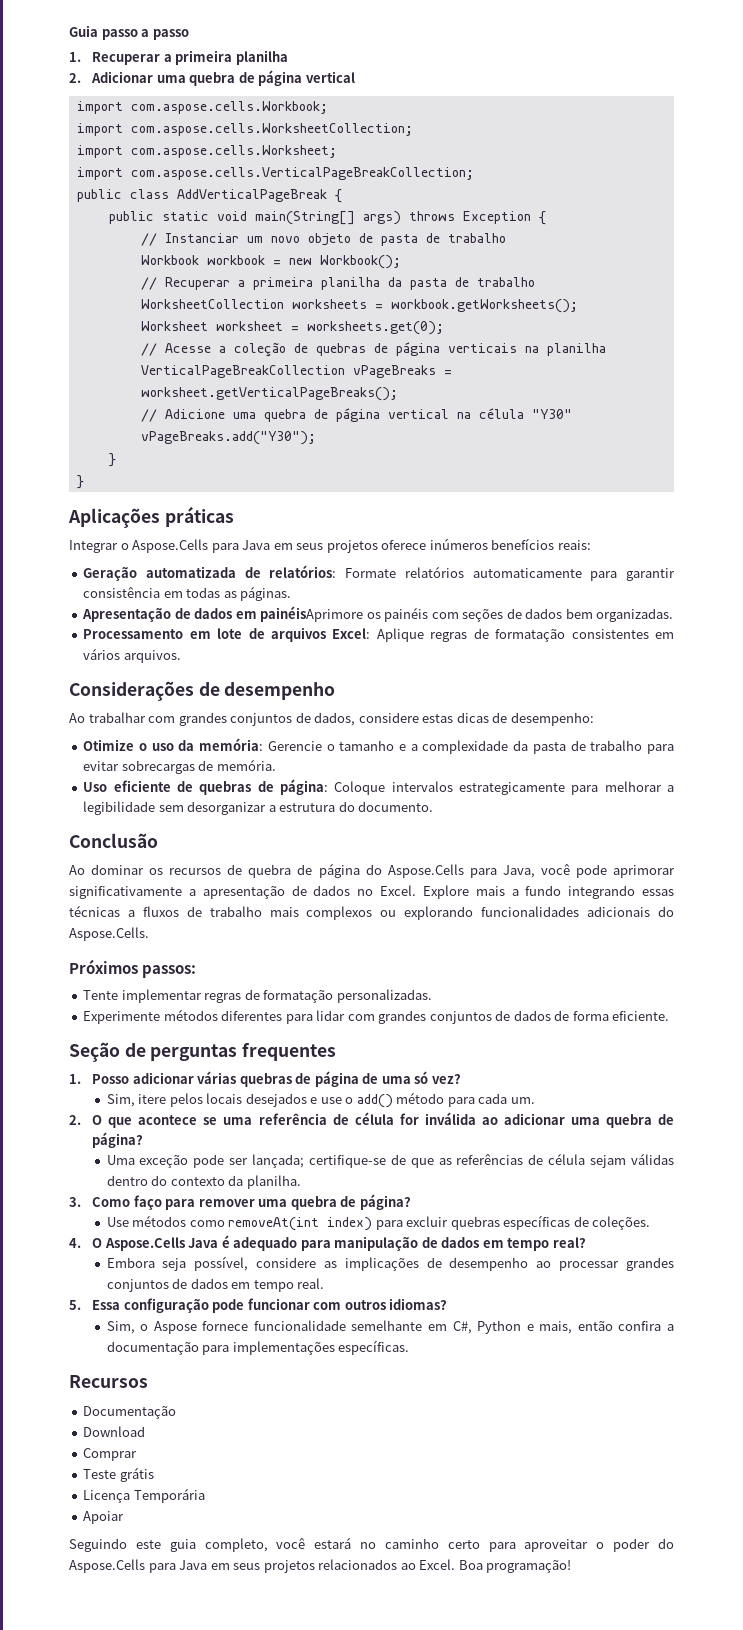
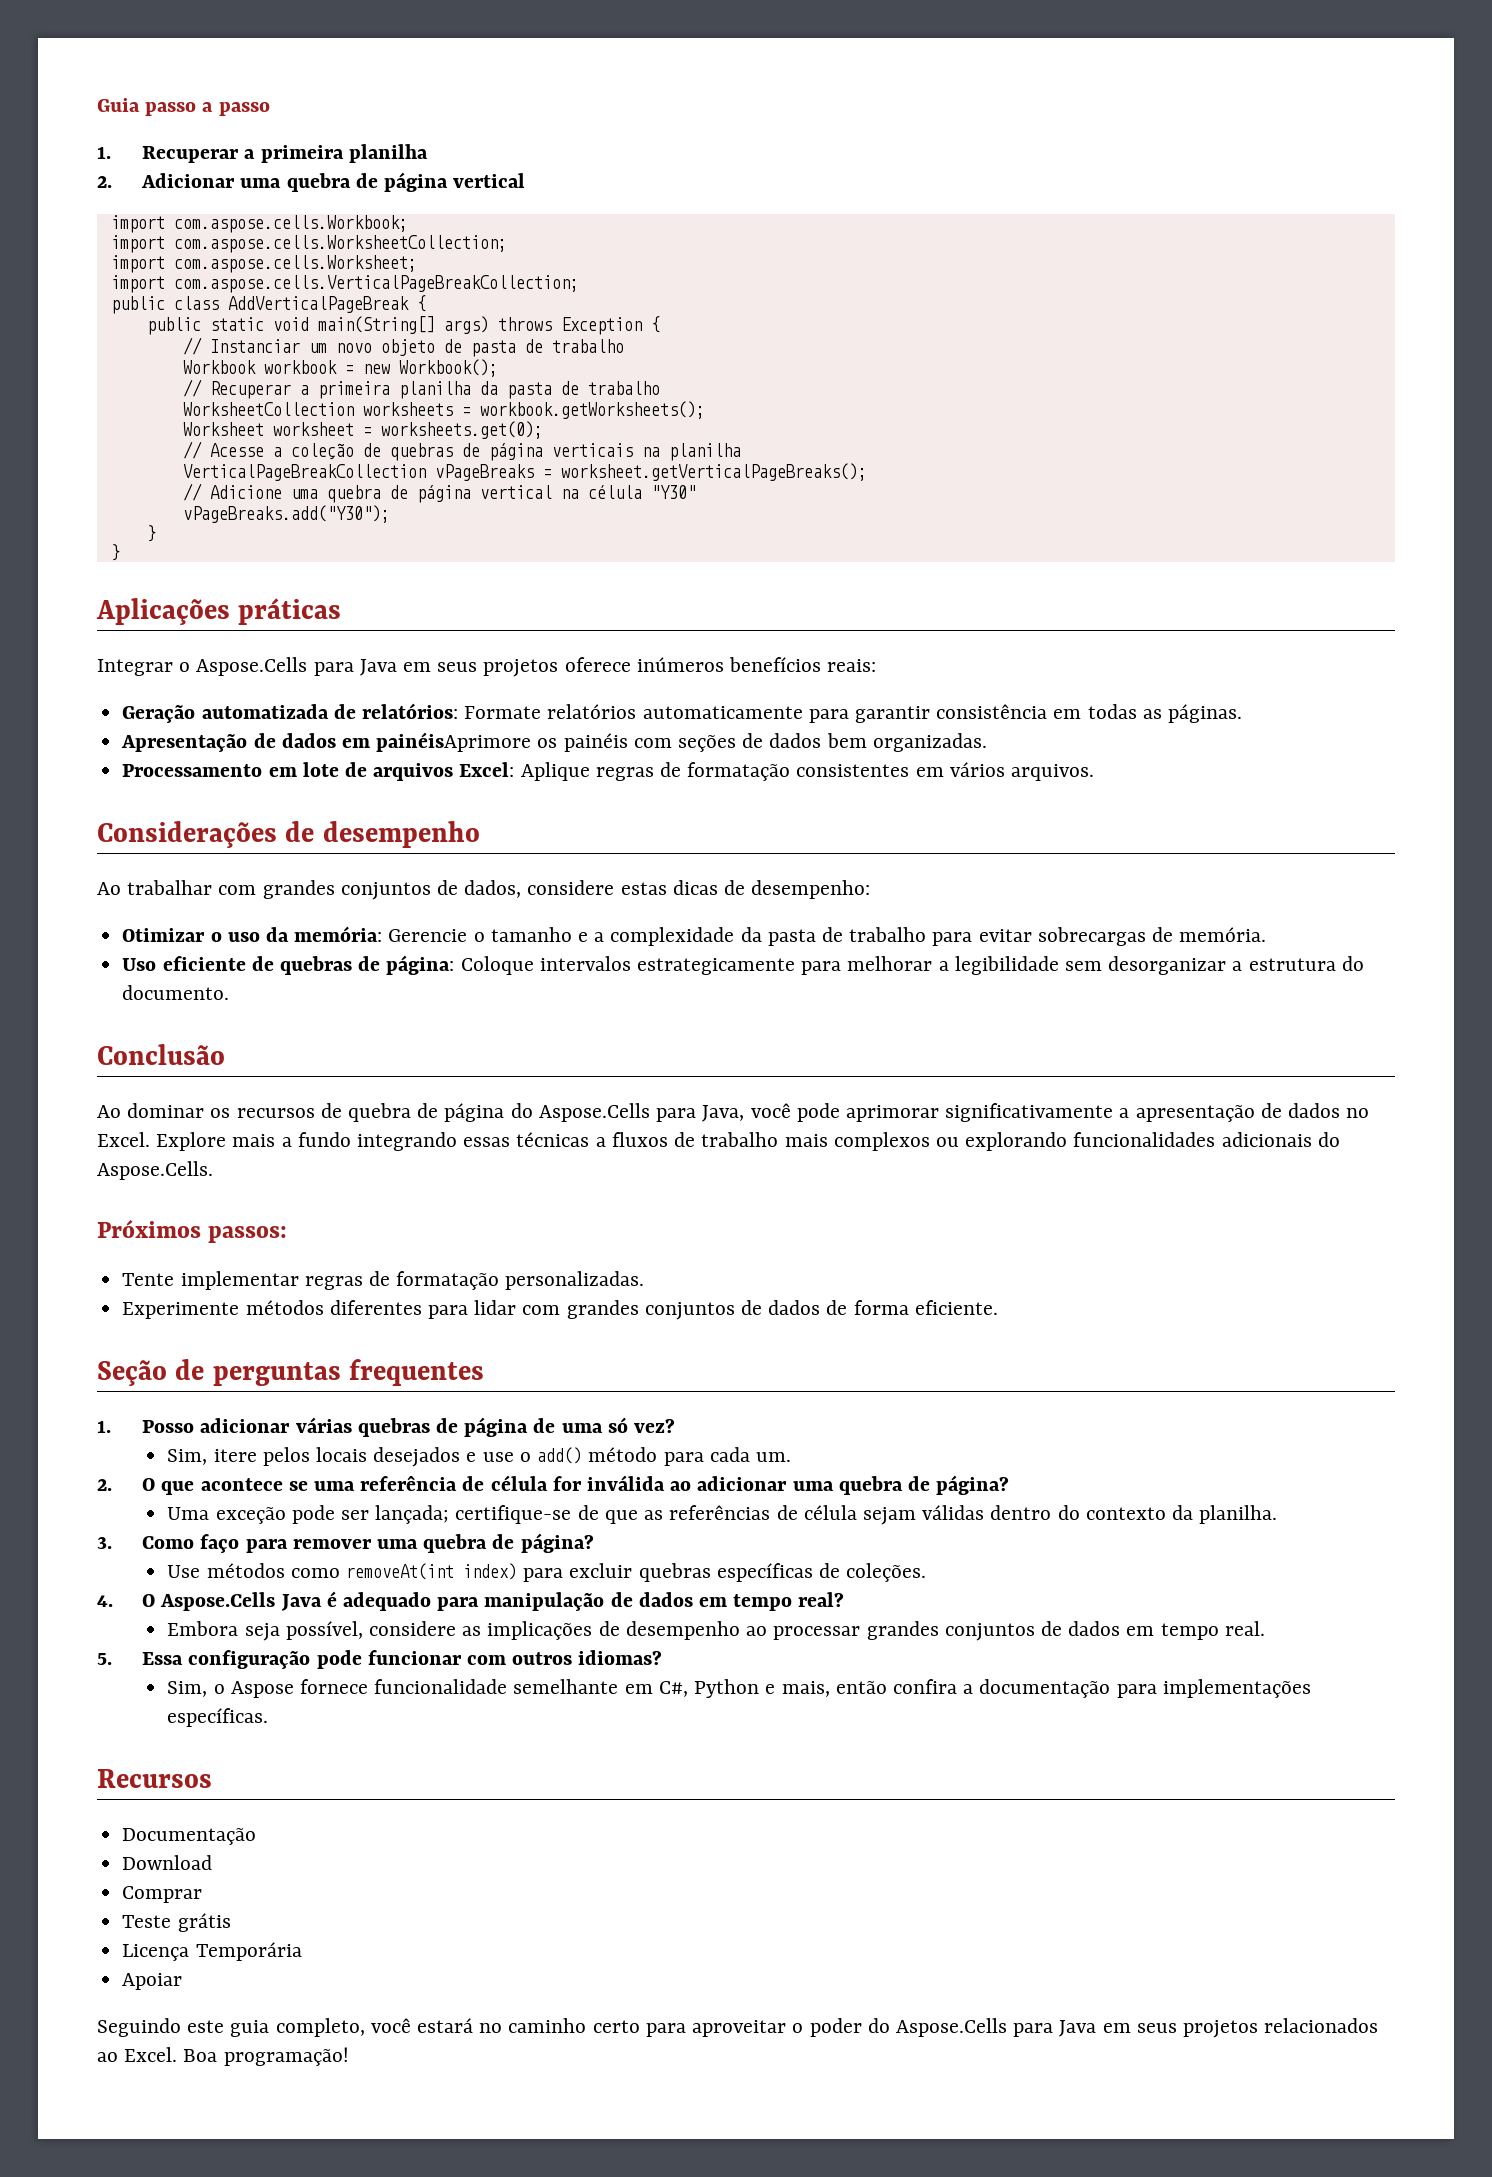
- Otimize o uso da memória: Gerencie o tamanho e a complexidade da pasta de trabalho para evitar sobrecargas de memória.
+ Otimizar o uso da memória: Gerencie o tamanho e a complexidade da pasta de trabalho para evitar sobrecargas de memória.

